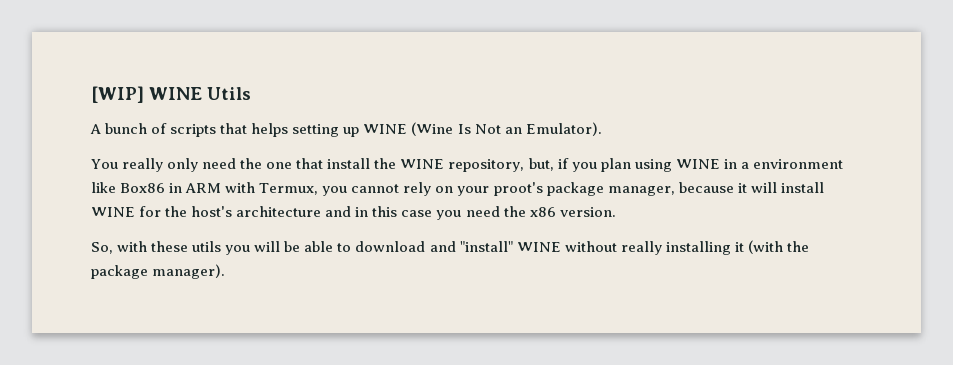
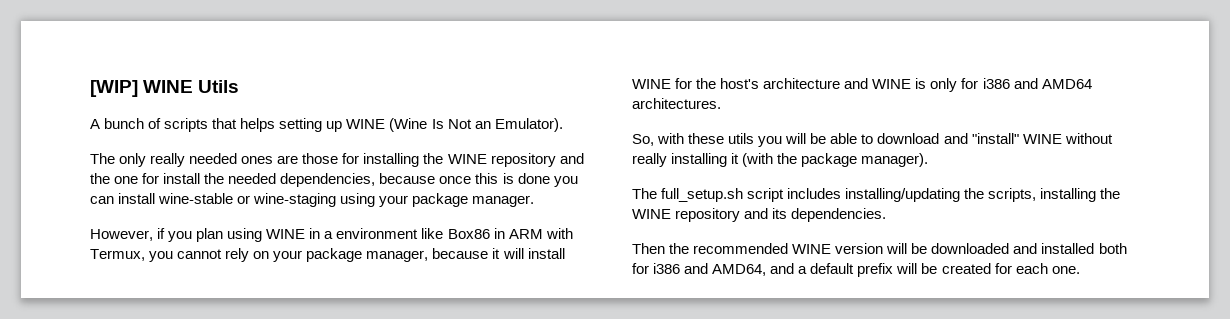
- You really only need the one that install the WINE repository, but, if you plan using WINE in a environment like Box86 in ARM with Termux, you cannot rely on your proot's package manager, because it will install WINE for the host's architecture and in this case you need the x86 version.
+ The only really needed ones are those for installing the WINE repository and the one for install the needed dependencies, because once this is done you can install wine-stable or wine-staging using your package manager.
+ However, if you plan using WINE in a environment like Box86 in ARM with Termux, you cannot rely on your package manager, because it will install WINE for the host's architecture and WINE is only for i386 and AMD64 architectures.
+ The full_setup.sh script includes installing/updating the scripts, installing the WINE repository and its dependencies.
+ Then the recommended WINE version will be downloaded and installed both for i386 and AMD64, and a default prefix will be created for each one.

